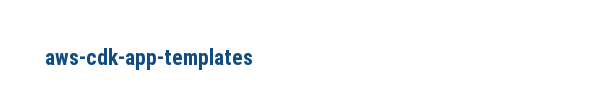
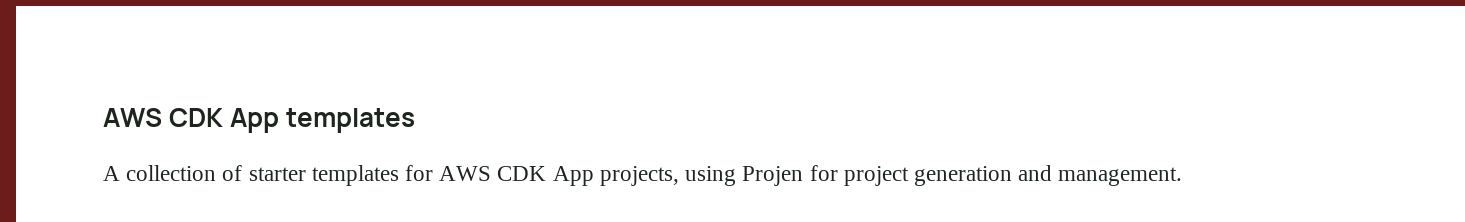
- aws-cdk-app-templates
+ AWS CDK App templates
+ A collection of starter templates for AWS CDK App projects, using Projen for project generation and management.

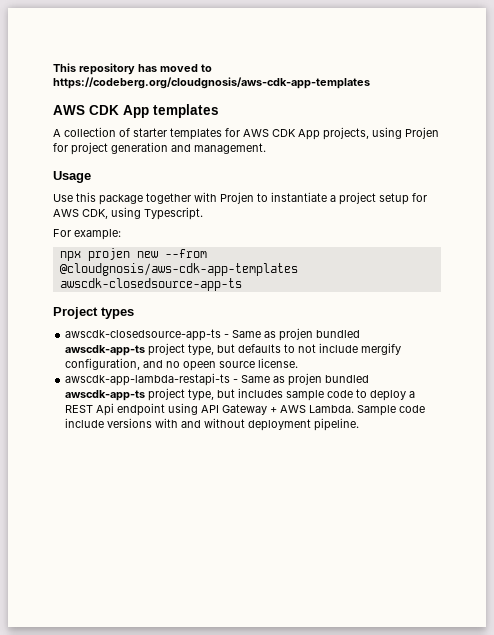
+ This repository has moved to https://codeberg.org/cloudgnosis/aws-cdk-app-templates
+ Usage
+ Use this package together with Projen to instantiate a project setup for AWS CDK, using Typescript.
+ For example:
+ npx projen new --from @cloudgnosis/aws-cdk-app-templates awscdk-closedsource-app-ts
+ Project types
+ awscdk-closedsource-app-ts - Same as projen bundled awscdk-app-ts project type, but defaults to not include mergify configuration, and no opeen source license.
+ awscdk-app-lambda-restapi-ts - Same as projen bundled awscdk-app-ts project type, but includes sample code to deploy a REST Api endpoint using API Gateway + AWS Lambda. Sample code include versions with and without deployment pipeline.

